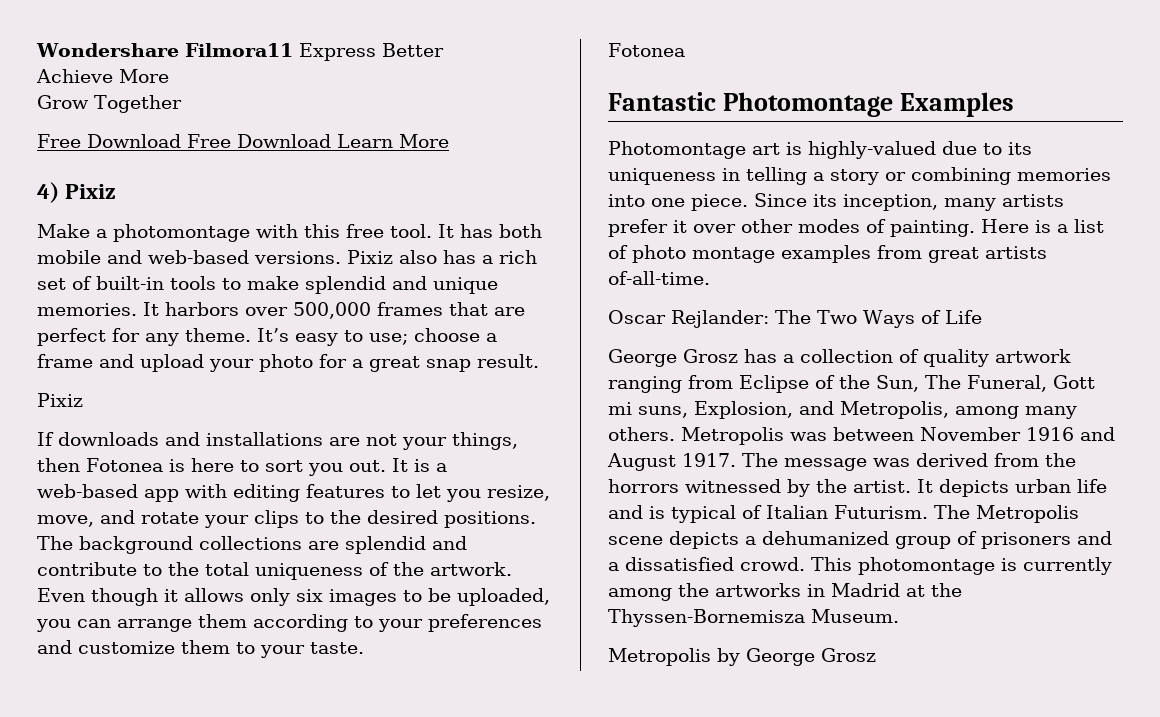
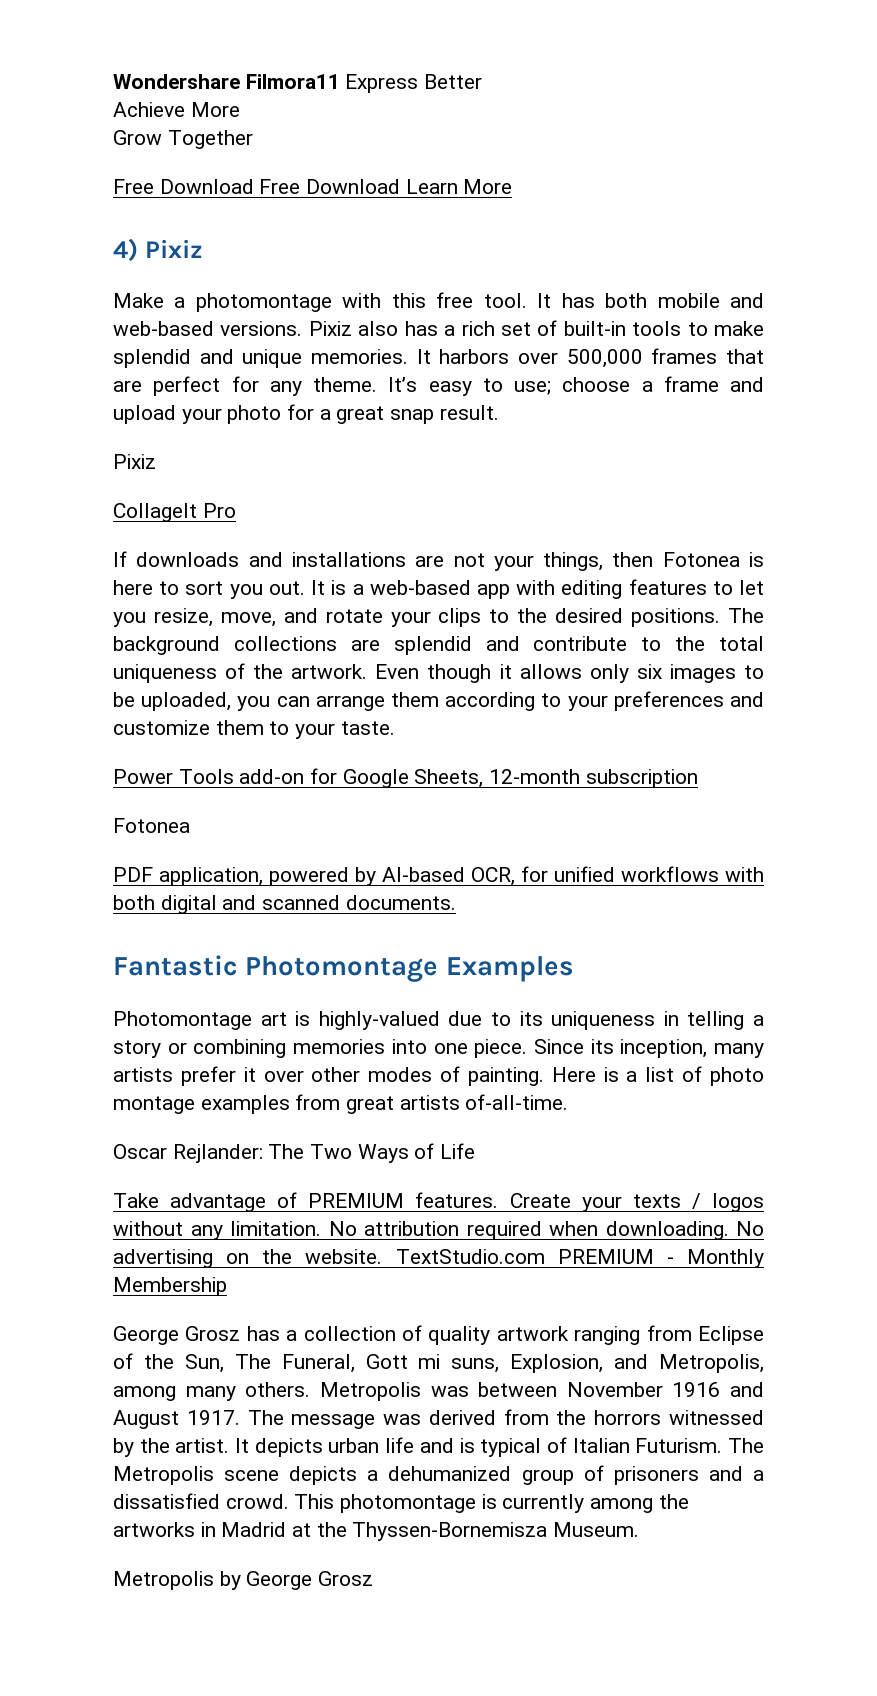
+ CollageIt Pro
  Even though it allows only six images to be uploaded, you can arrange them according to your preferences and customize them to your taste.
+ Power Tools add-on for Google Sheets, 12-month subscription
  Fotonea
+ PDF application, powered by AI-based OCR, for unified workflows with both digital and scanned documents.
+ Take advantage of PREMIUM features. Create your texts / logos without any limitation. No attribution required when downloading. No advertising on the website. TextStudio.com PREMIUM - Monthly Membership

